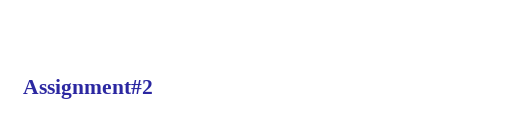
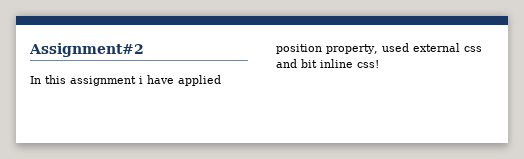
+ In this assignment i have applied position property, used external css and bit inline css!

